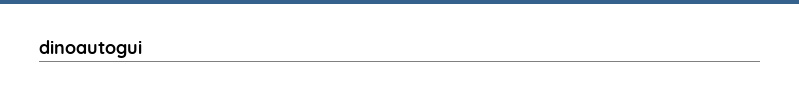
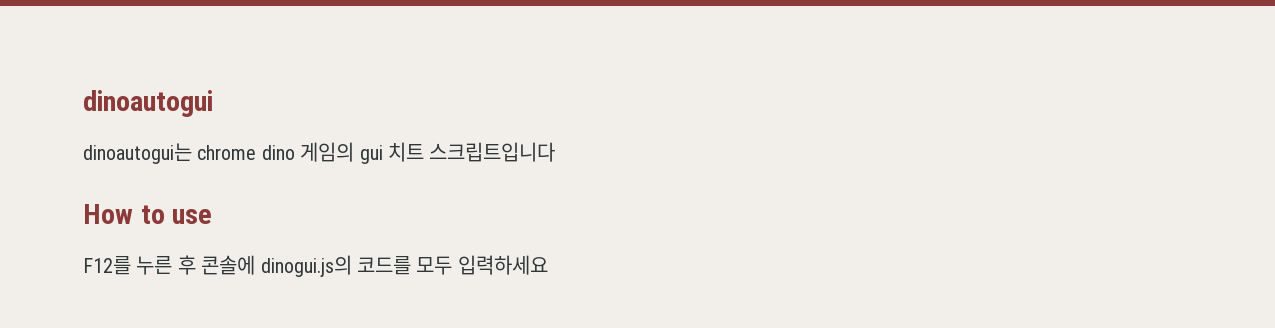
+ dinoautogui는 chrome dino 게임의 gui 치트 스크립트입니다
+ How to use
+ F12를 누른 후 콘솔에 dinogui.js의 코드를 모두 입력하세요

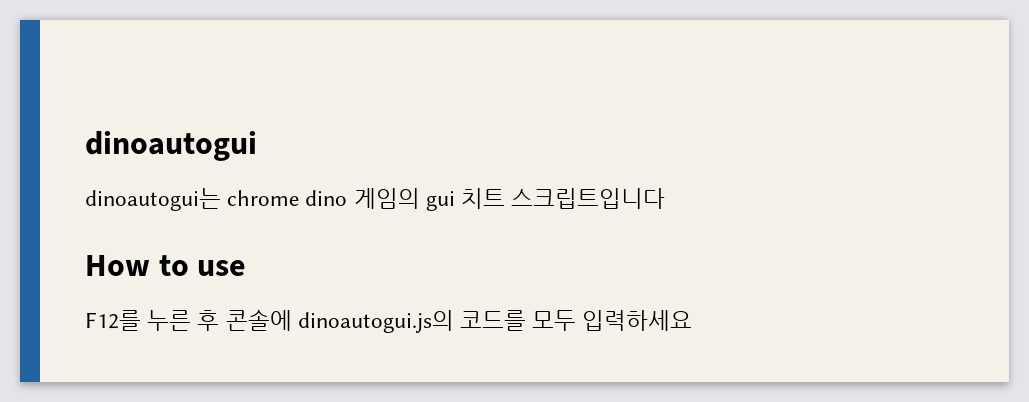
- F12를 누른 후 콘솔에 dinogui.js의 코드를 모두 입력하세요
+ F12를 누른 후 콘솔에 dinoautogui.js의 코드를 모두 입력하세요

